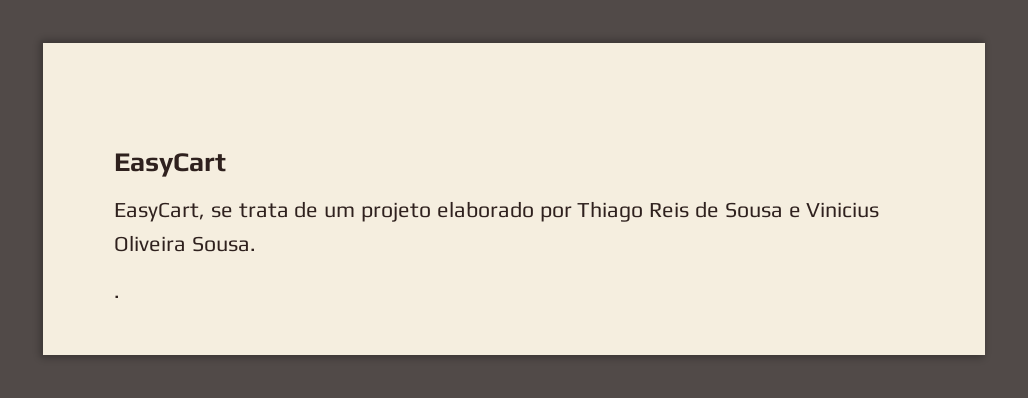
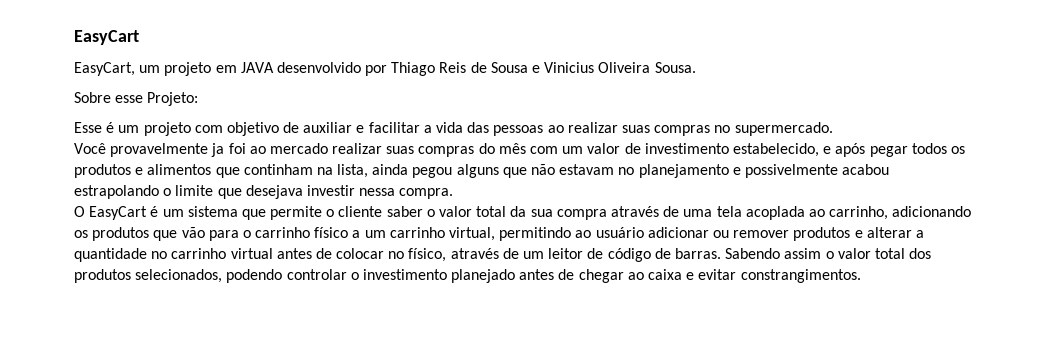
- EasyCart, se trata de um projeto elaborado por Thiago Reis de Sousa e Vinicius Oliveira Sousa.
+ EasyCart, um projeto em JAVA desenvolvido por Thiago Reis de Sousa e Vinicius Oliveira Sousa.
- .
+ Sobre esse Projeto:
+ Esse é um projeto com objetivo de auxiliar e facilitar a vida das pessoas ao realizar suas compras no supermercado.
+ Você provavelmente ja foi ao mercado realizar suas compras do mês com um valor de investimento estabelecido, e após pegar todos os produtos e alimentos que continham na lista, ainda pegou alguns que não estavam no planejamento e possivelmente acabou estrapolando o limite que desejava investir nessa compra.
+ O EasyCart é um sistema que permite o cliente saber o valor total da sua compra através de uma tela acoplada ao carrinho, adicionando os produtos que vão para o carrinho físico a um carrinho virtual, permitindo ao usuário adicionar ou remover produtos e alterar a quantidade no carrinho virtual antes de colocar no físico, através de um leitor de código de barras. Sabendo assim o valor total dos produtos selecionados, podendo controlar o investimento planejado antes de chegar ao caixa e evitar constrangimentos.

